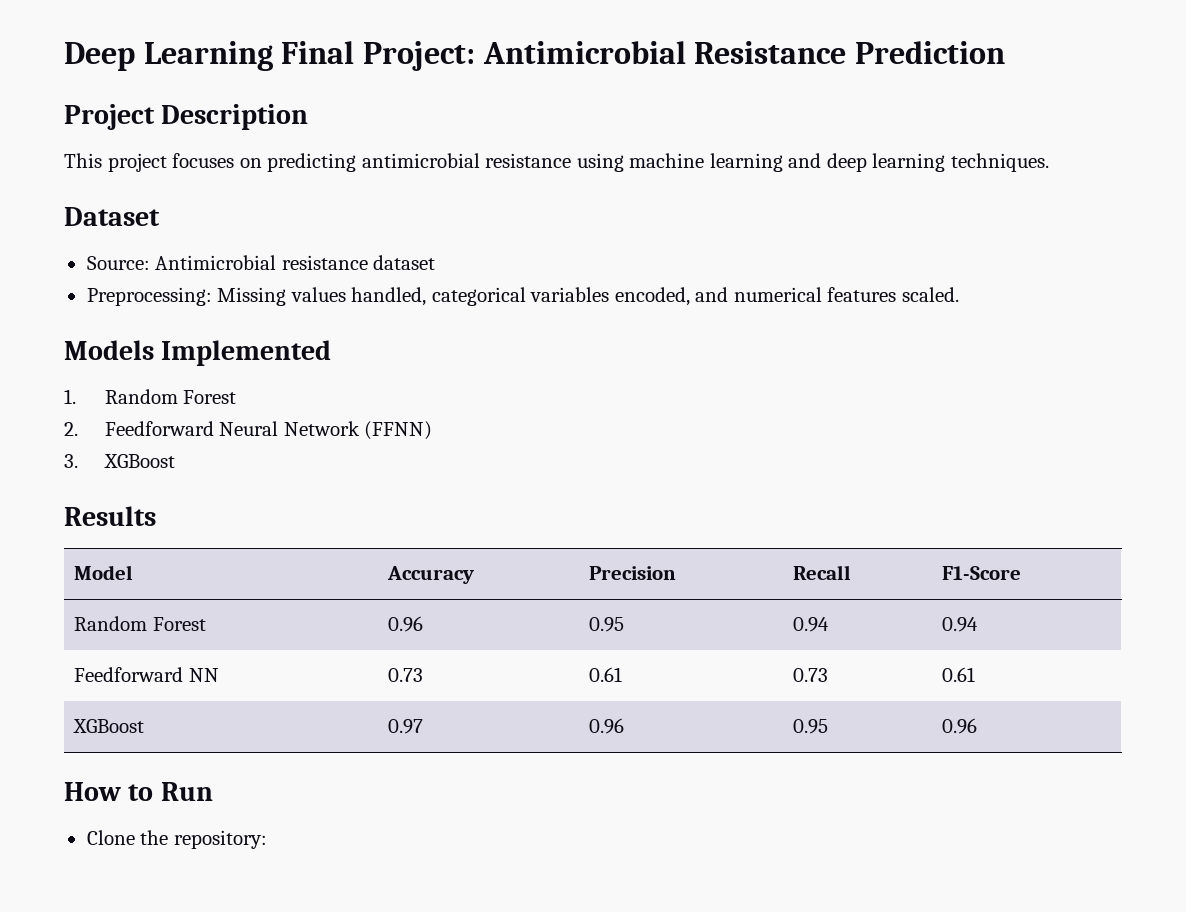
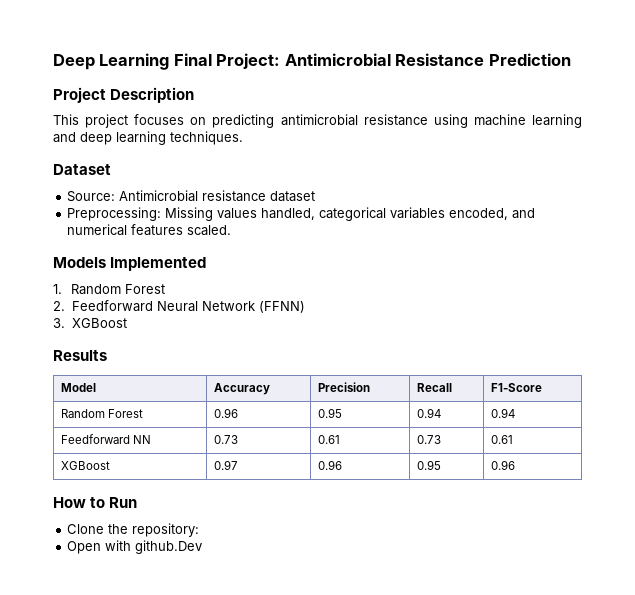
+ Open with github.Dev

